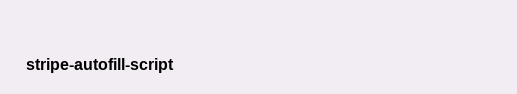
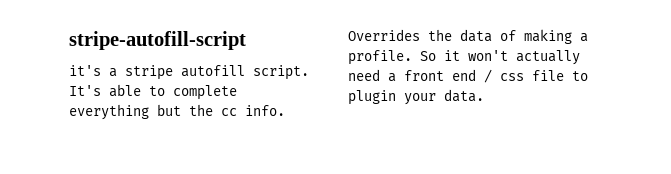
+ it's a stripe autofill script. It's able to complete everything but the cc info. Overrides the data of making a profile. So it won't actually need a front end / css file to plugin your data.

